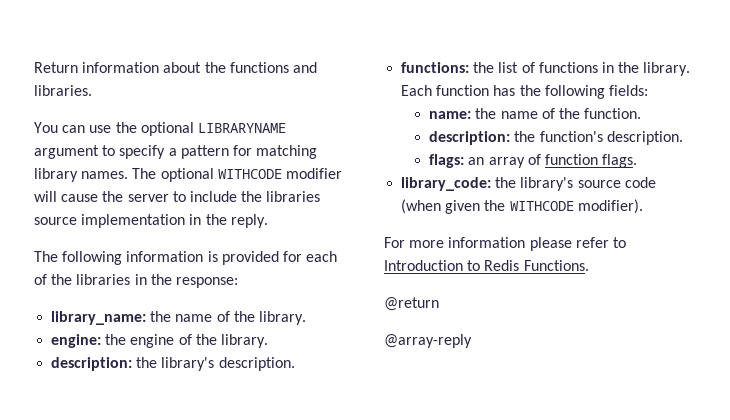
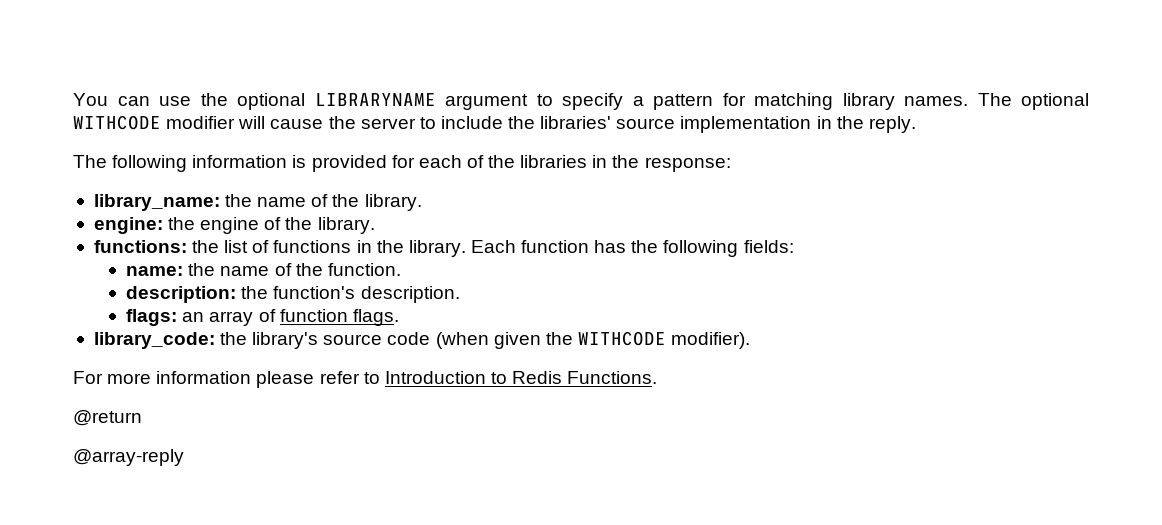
- Return information about the functions and libraries.
- The optional WITHCODE modifier will cause the server to include the libraries source implementation in the reply.
+ The optional WITHCODE modifier will cause the server to include the libraries' source implementation in the reply.
- description: the library's description.

